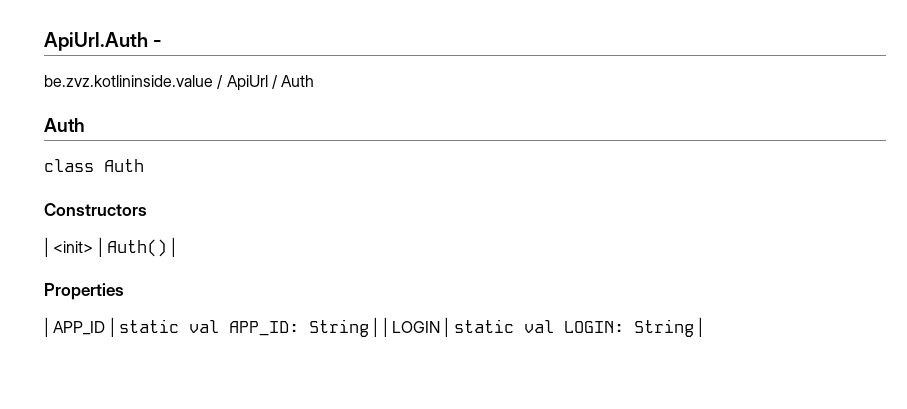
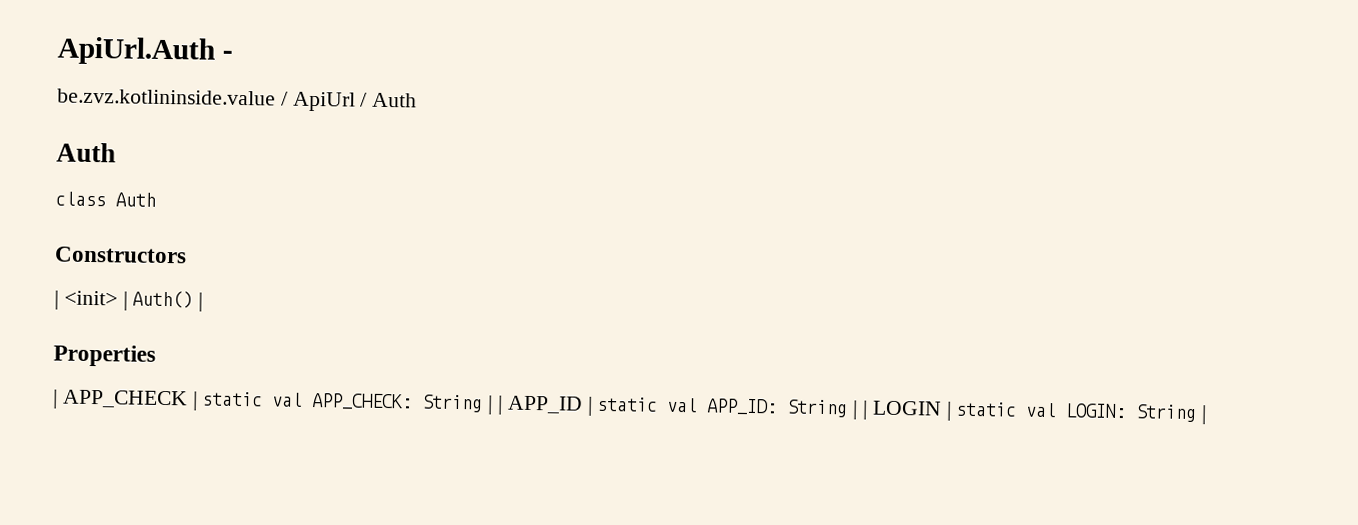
- | APP_ID | static val APP_ID: String | | LOGIN | static val LOGIN: String |
+ | APP_CHECK | static val APP_CHECK: String | | APP_ID | static val APP_ID: String | | LOGIN | static val LOGIN: String |

